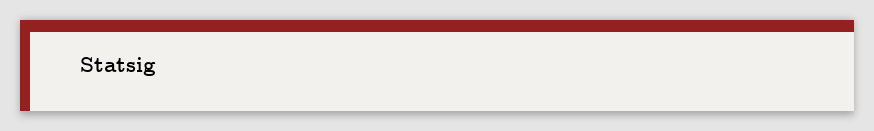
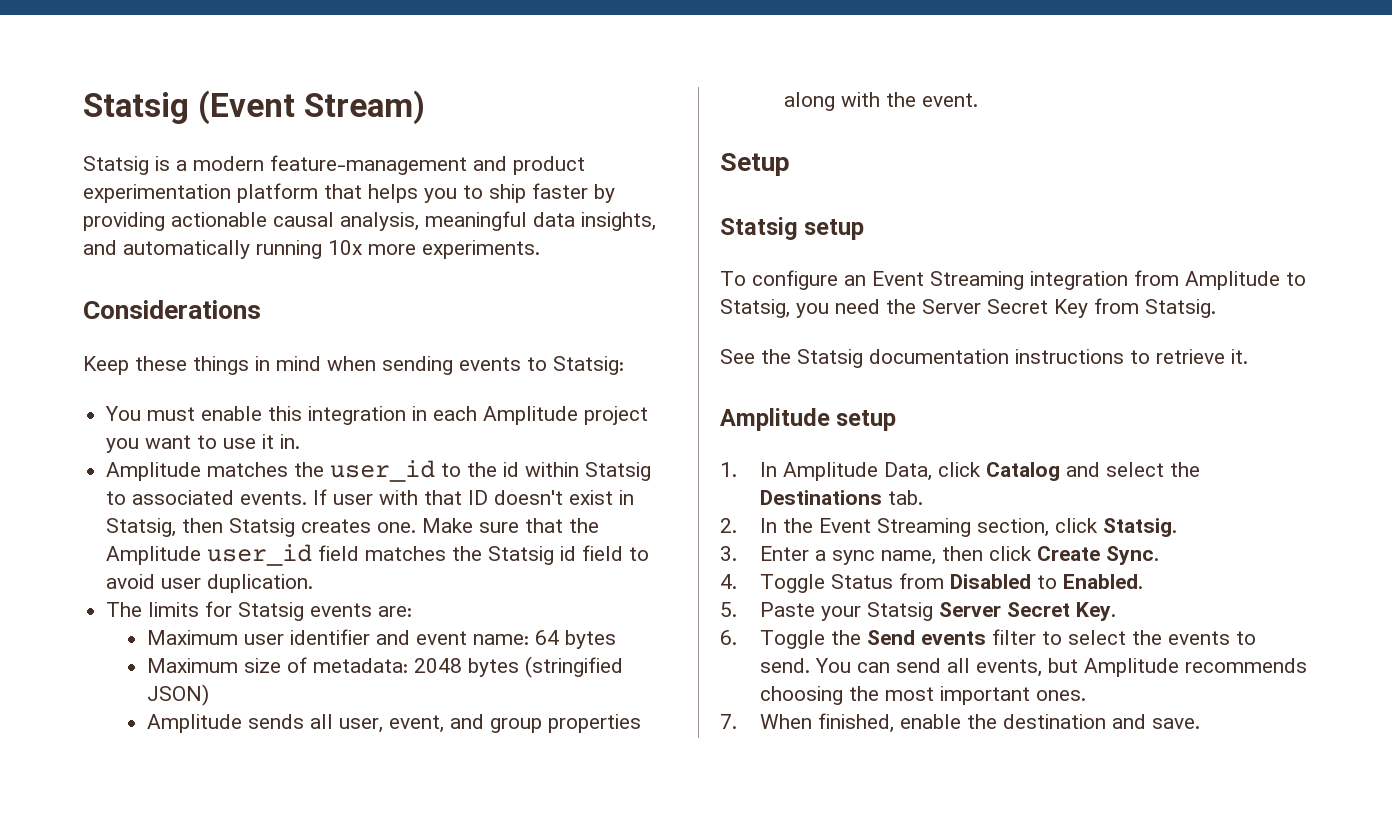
- Statsig
+ Statsig (Event Stream)
+ Statsig is a modern feature-management and product experimentation platform that helps you to ship faster by providing actionable causal analysis, meaningful data insights, and automatically running 10x more experiments.
+ Considerations
+ Keep these things in mind when sending events to Statsig:
+ You must enable this integration in each Amplitude project you want to use it in.
+ Amplitude matches the user_id to the id within Statsig to associated events. If user with that ID doesn't exist in Statsig, then Statsig creates one. Make sure that the Amplitude user_id field matches the Statsig id field to avoid user duplication.
+ The limits for Statsig events are:
+ Maximum user identifier and event name: 64 bytes
+ Maximum size of metadata: 2048 bytes (stringified JSON)
+ Amplitude sends all user, event, and group properties along with the event.
+ Setup
+ Statsig setup
+ To configure an Event Streaming integration from Amplitude to Statsig, you need the Server Secret Key from Statsig.
+ See the Statsig documentation instructions to retrieve it.
+ Amplitude setup
+ 1. In Amplitude Data, click Catalog and select the Destinations tab.
+ 2. In the Event Streaming section, click Statsig.
+ 3. Enter a sync name, then click Create Sync.
+ 4. Toggle Status from Disabled to Enabled.
+ 5. Paste your Statsig Server Secret Key.
+ 6. Toggle the Send events filter to select the events to send. You can send all events, but Amplitude recommends choosing the most important ones.
+ 7. When finished, enable the destination and save.

